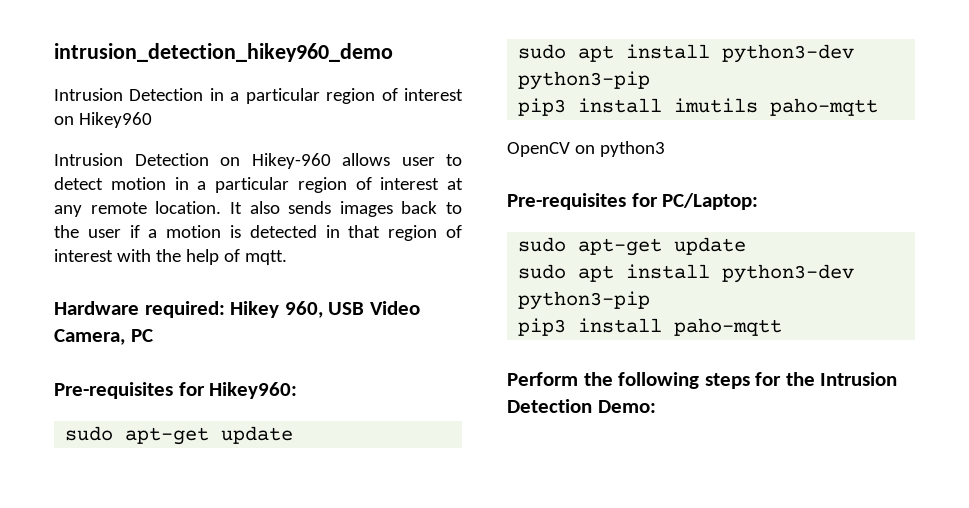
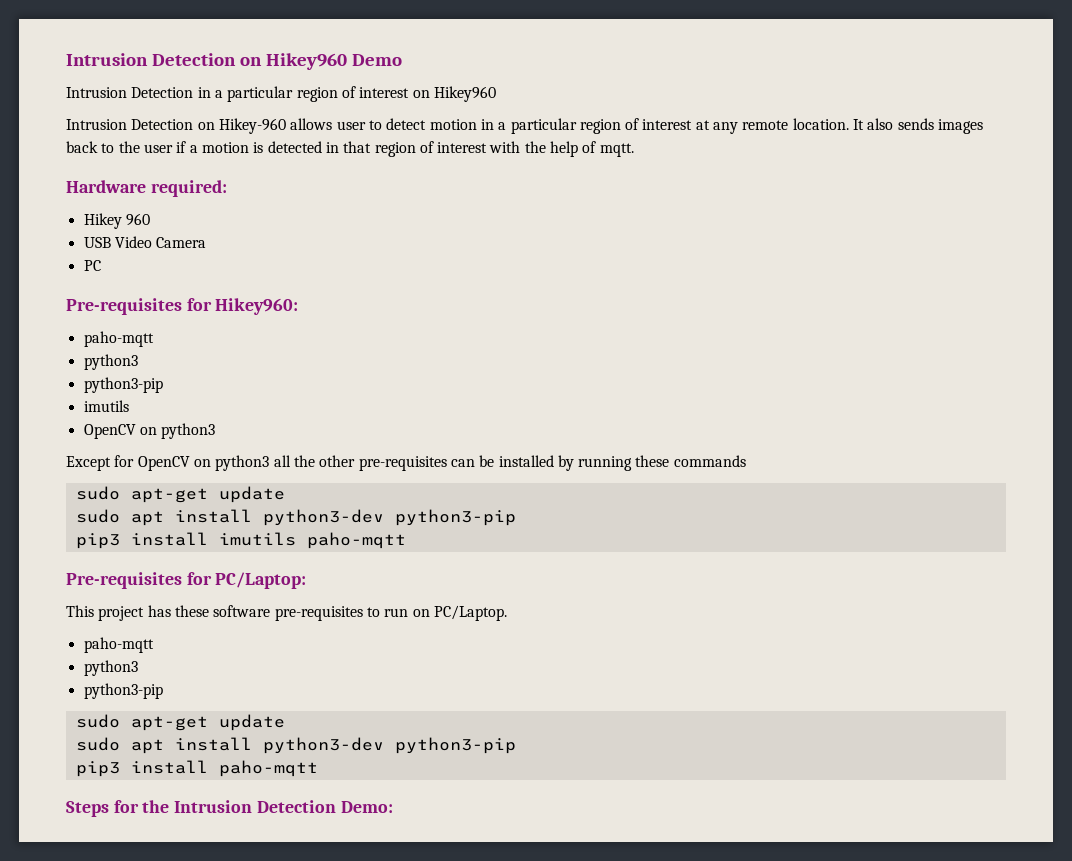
- intrusion_detection_hikey960_demo
+ Intrusion Detection on Hikey960 Demo
- Hardware required: Hikey 960, USB Video Camera, PC
+ Hardware required:
+ Hikey 960
+ USB Video Camera
+ PC
  Pre-requisites for Hikey960:
+ paho-mqtt
+ python3
+ python3-pip
+ imutils
+ OpenCV on python3
+ Except for OpenCV on python3 all the other pre-requisites can be installed by running these commands
- OpenCV on python3
+ This project has these software pre-requisites to run on PC/Laptop.
+ paho-mqtt
+ python3
+ python3-pip
- Perform the following steps for the Intrusion Detection Demo:
+ Steps for the Intrusion Detection Demo:

